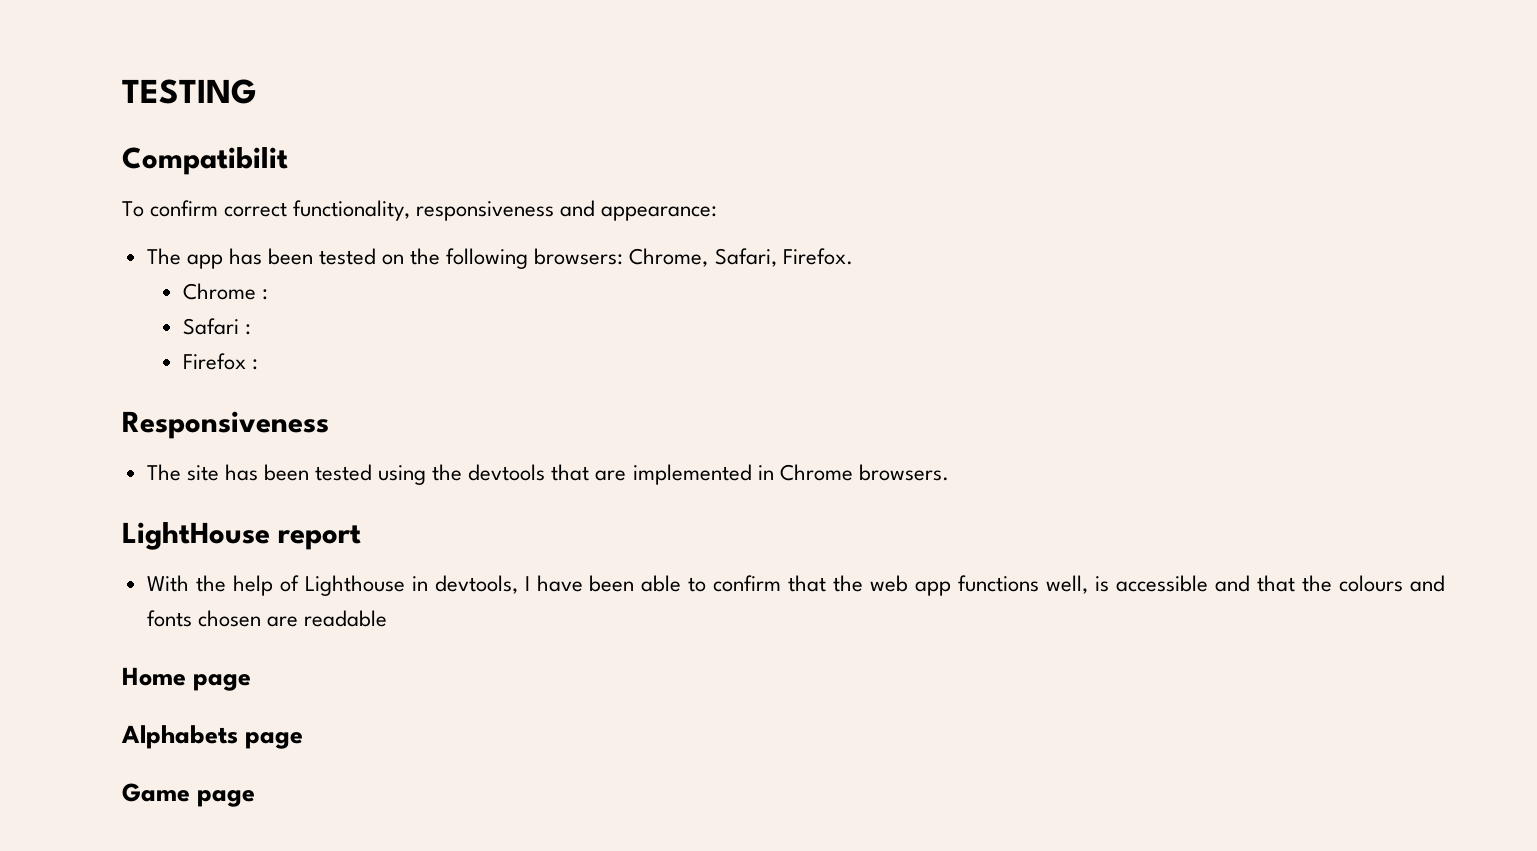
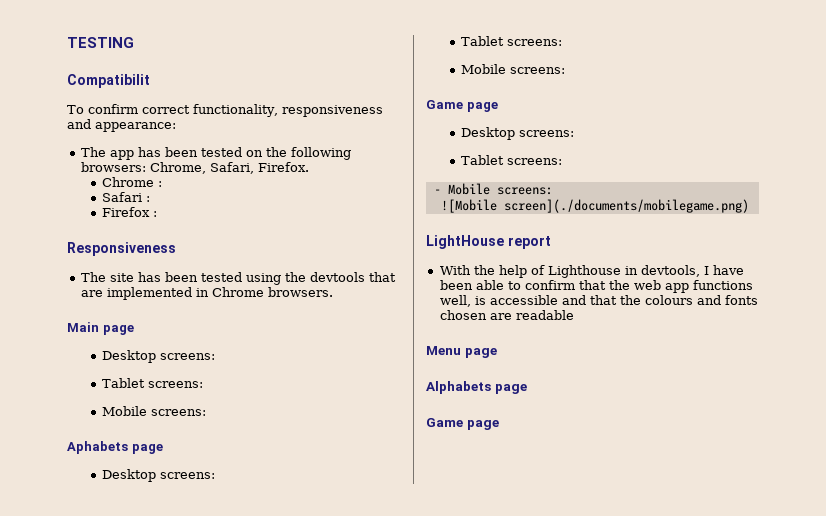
+ Main page
+ Desktop screens:
+ Tablet screens:
+ Mobile screens:
+ Aphabets page
+ Desktop screens:
+ Tablet screens:
+ Mobile screens:
+ Game page
+ Desktop screens:
+ Tablet screens:
+ - Mobile screens:
+ ![Mobile screen](./documents/mobilegame.png)
- Home page
+ Menu page

